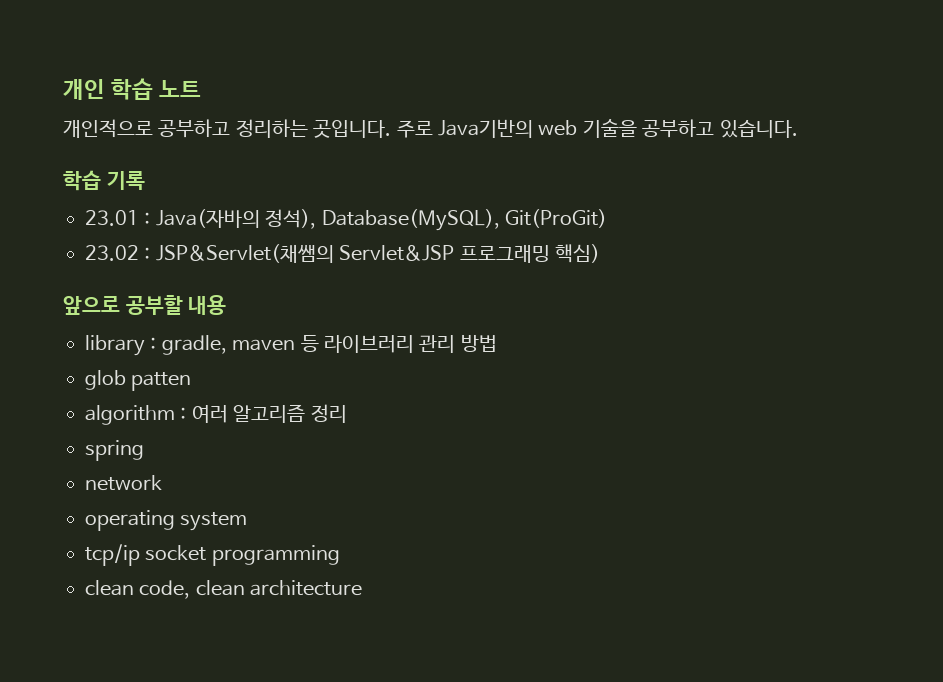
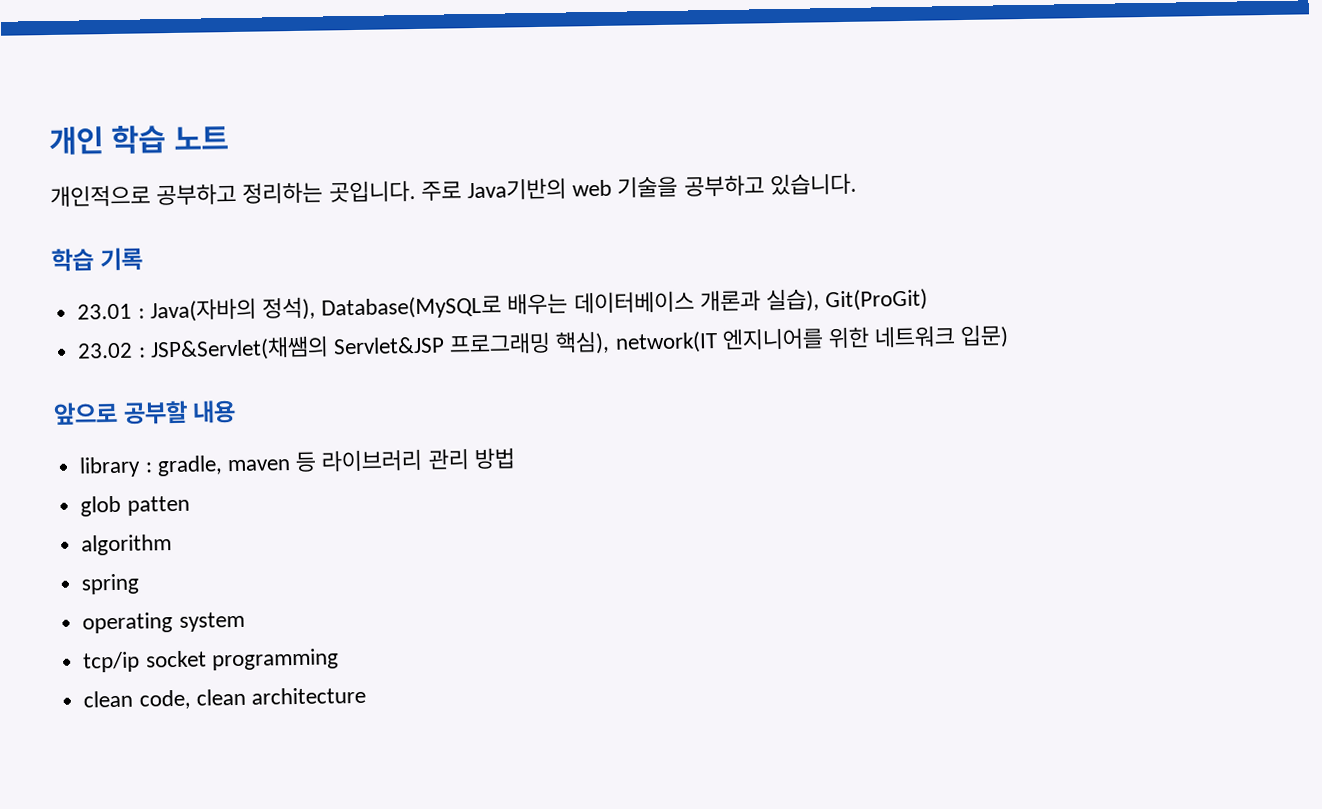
- 23.01 : Java(자바의 정석), Database(MySQL), Git(ProGit)
+ 23.01 : Java(자바의 정석), Database(MySQL로 배우는 데이터베이스 개론과 실습), Git(ProGit)
- 23.02 : JSP&Servlet(채쌤의 Servlet&JSP 프로그래밍 핵심)
+ 23.02 : JSP&Servlet(채쌤의 Servlet&JSP 프로그래밍 핵심), network(IT 엔지니어를 위한 네트워크 입문)
- algorithm : 여러 알고리즘 정리
+ algorithm
- network

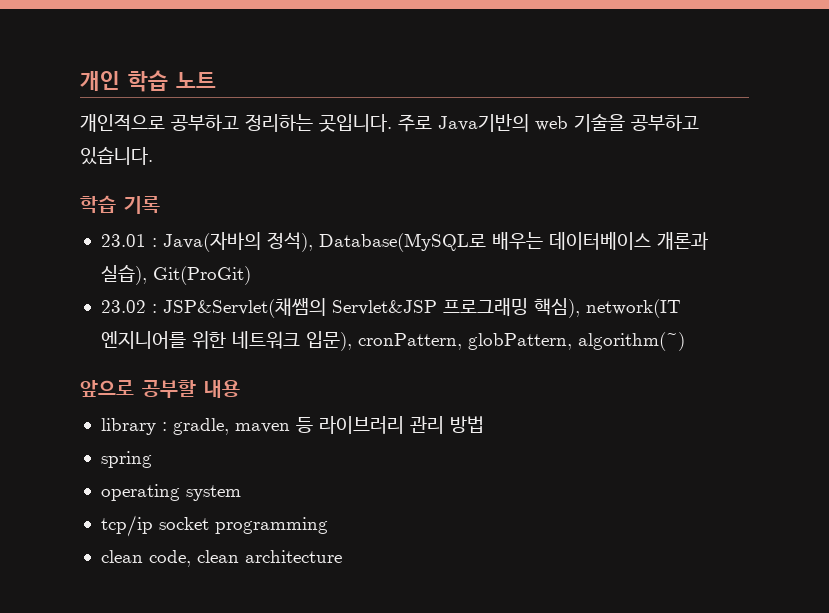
- 23.02 : JSP&Servlet(채쌤의 Servlet&JSP 프로그래밍 핵심), network(IT 엔지니어를 위한 네트워크 입문)
+ 23.02 : JSP&Servlet(채쌤의 Servlet&JSP 프로그래밍 핵심), network(IT 엔지니어를 위한 네트워크 입문), cronPattern, globPattern, algorithm(~)
- glob patten
- algorithm

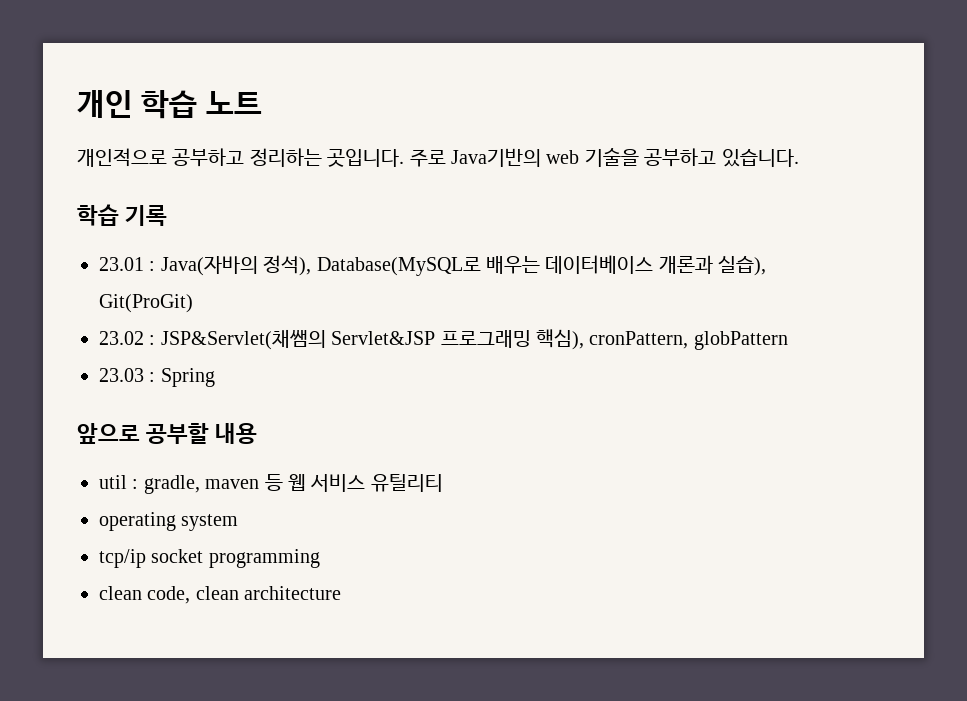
- 23.02 : JSP&Servlet(채쌤의 Servlet&JSP 프로그래밍 핵심), network(IT 엔지니어를 위한 네트워크 입문), cronPattern, globPattern, algorithm(~)
+ 23.02 : JSP&Servlet(채쌤의 Servlet&JSP 프로그래밍 핵심), cronPattern, globPattern
+ 23.03 : Spring
- library : gradle, maven 등 라이브러리 관리 방법
- spring
+ util : gradle, maven 등 웹 서비스 유틸리티

